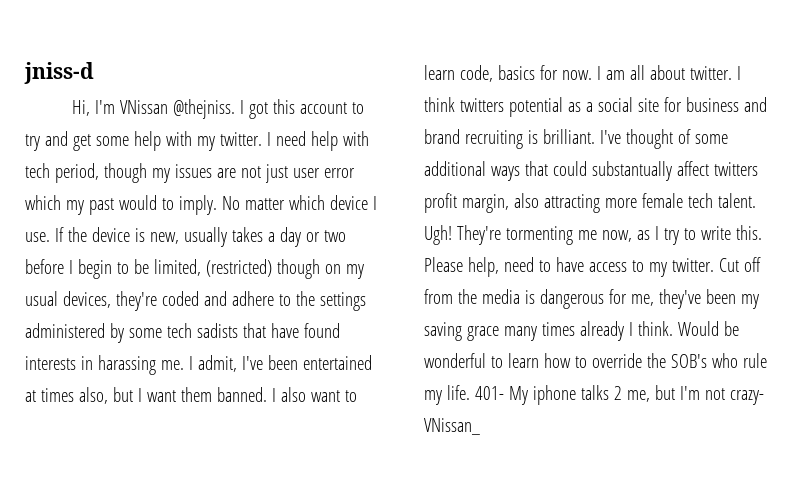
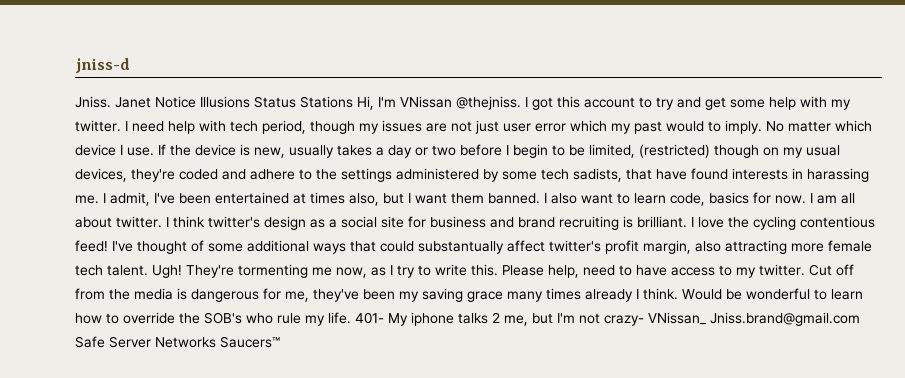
- Hi, I'm VNissan @thejniss.
+ Jniss. Janet Notice Illusions Status Stations Hi, I'm VNissan @thejniss.
- If the device is new, usually takes a day or two before I begin to be limited, (restricted) though on my usual devices, they're coded and adhere to the settings administered by some tech sadists that have found interests in harassing me.
+ If the device is new, usually takes a day or two before I begin to be limited, (restricted) though on my usual devices, they're coded and adhere to the settings administered by some tech sadists, that have found interests in harassing me.
- I think twitters potential as a social site for business and brand recruiting is brilliant.
+ I think twitter's design as a social site for business and brand recruiting is brilliant.
+ I love the cycling contentious feed!
- I've thought of some additional ways that could substantually affect twitters profit margin, also attracting more female tech talent.
+ I've thought of some additional ways that could substantually affect twitter's profit margin, also attracting more female tech talent.
- 401- My iphone talks 2 me, but I'm not crazy- VNissan_
+ 401- My iphone talks 2 me, but I'm not crazy- VNissan_ Jniss.brand@gmail.com Safe Server Networks Saucers™

